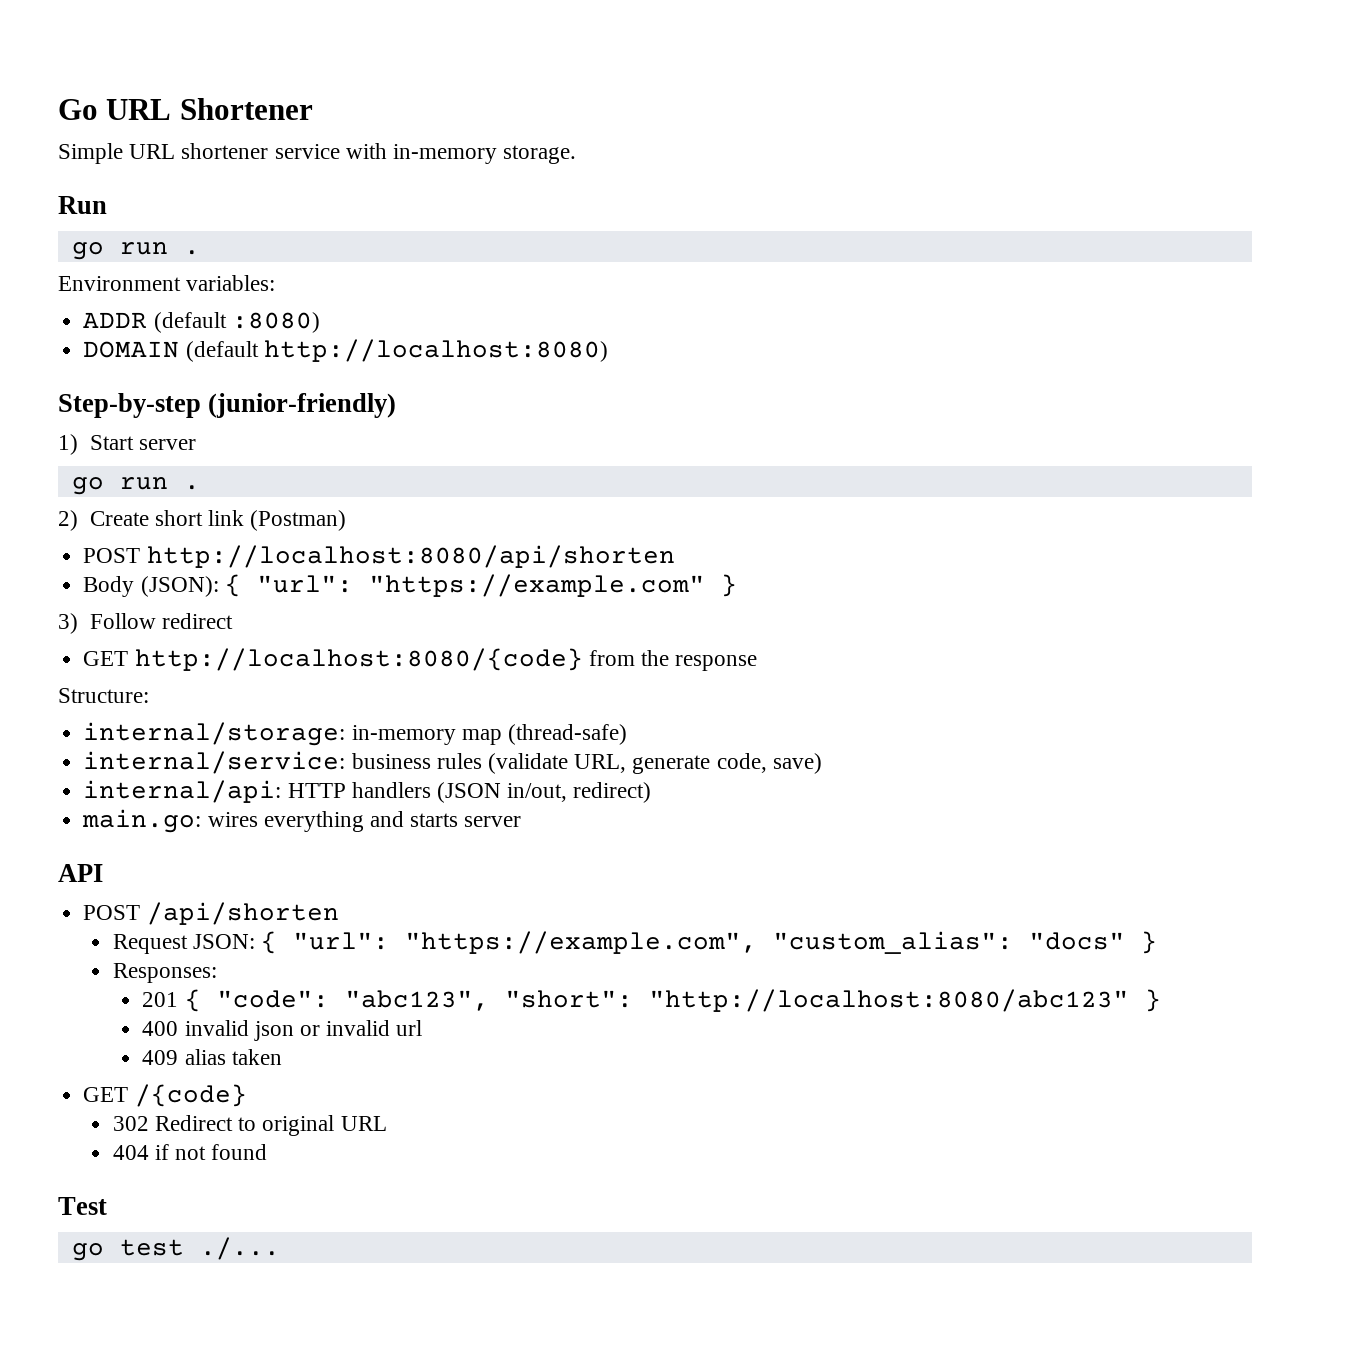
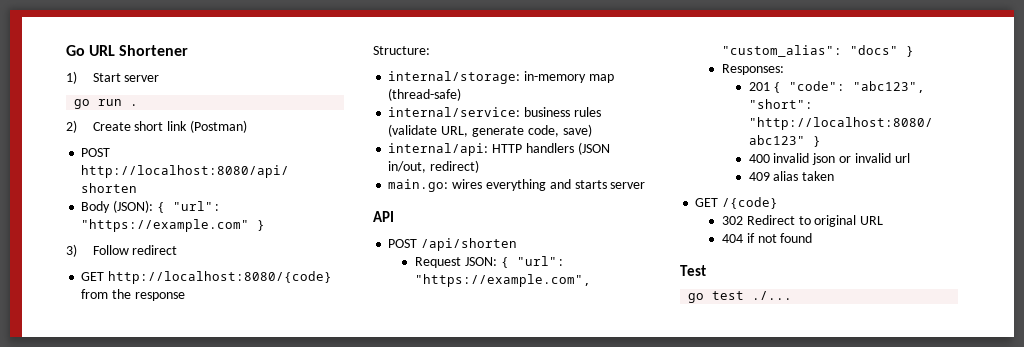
- Simple URL shortener service with in-memory storage.
- Run
- go run .
- Environment variables:
- ADDR (default :8080)
- DOMAIN (default http://localhost:8080)
- Step-by-step (junior-friendly)

